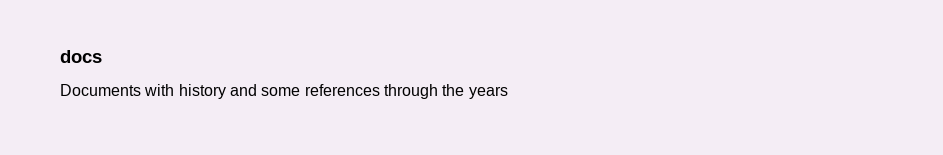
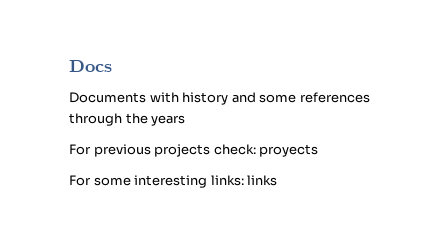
- docs
+ Docs
+ For previous projects check: proyects
+ For some interesting links: links

